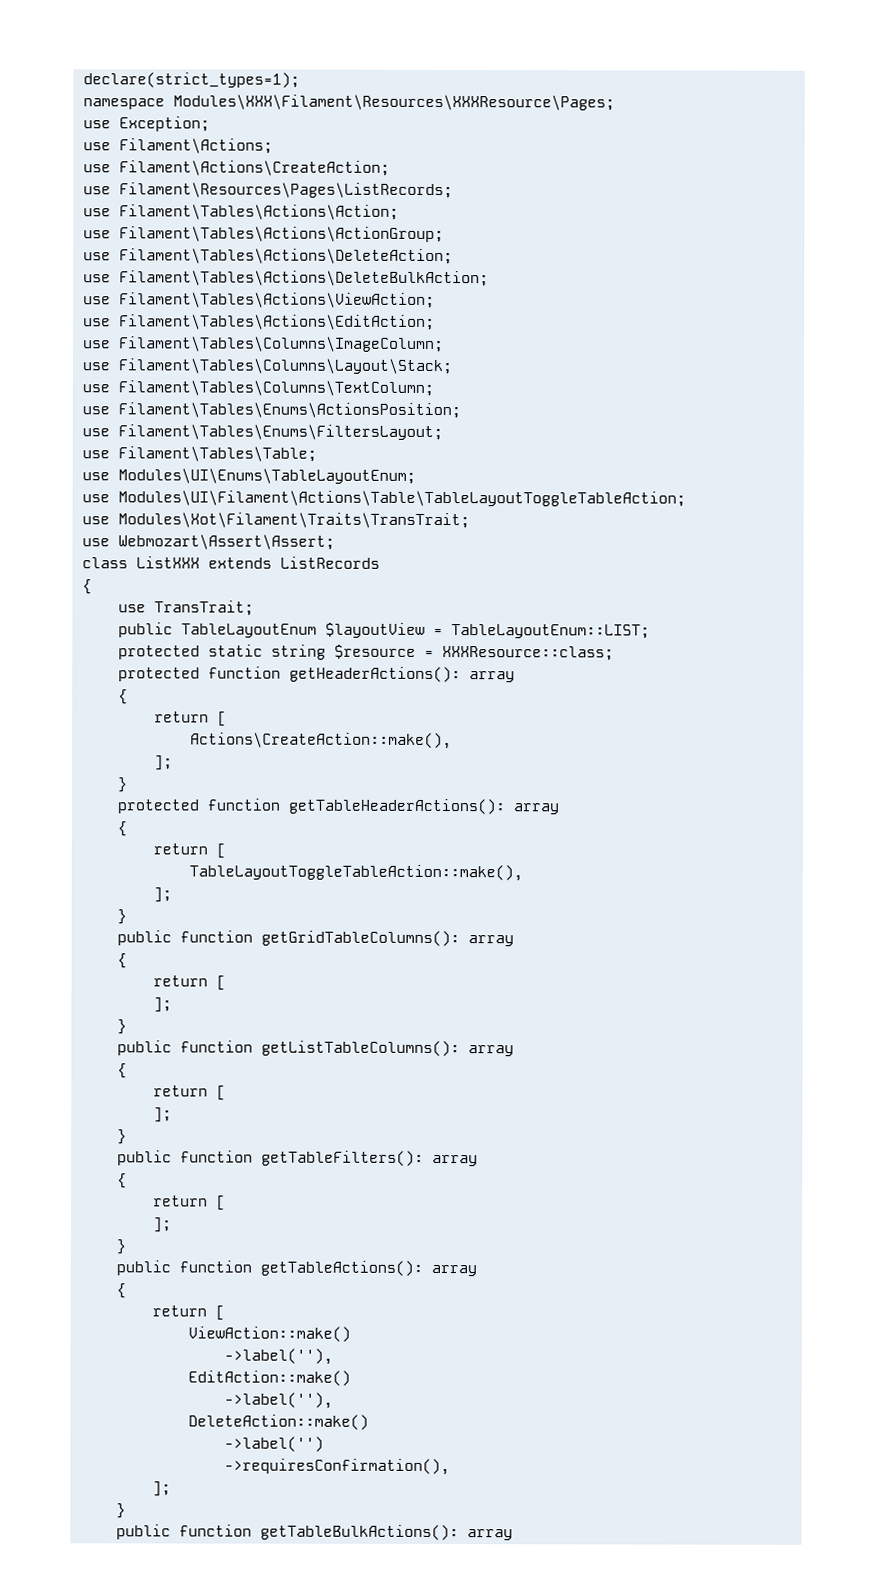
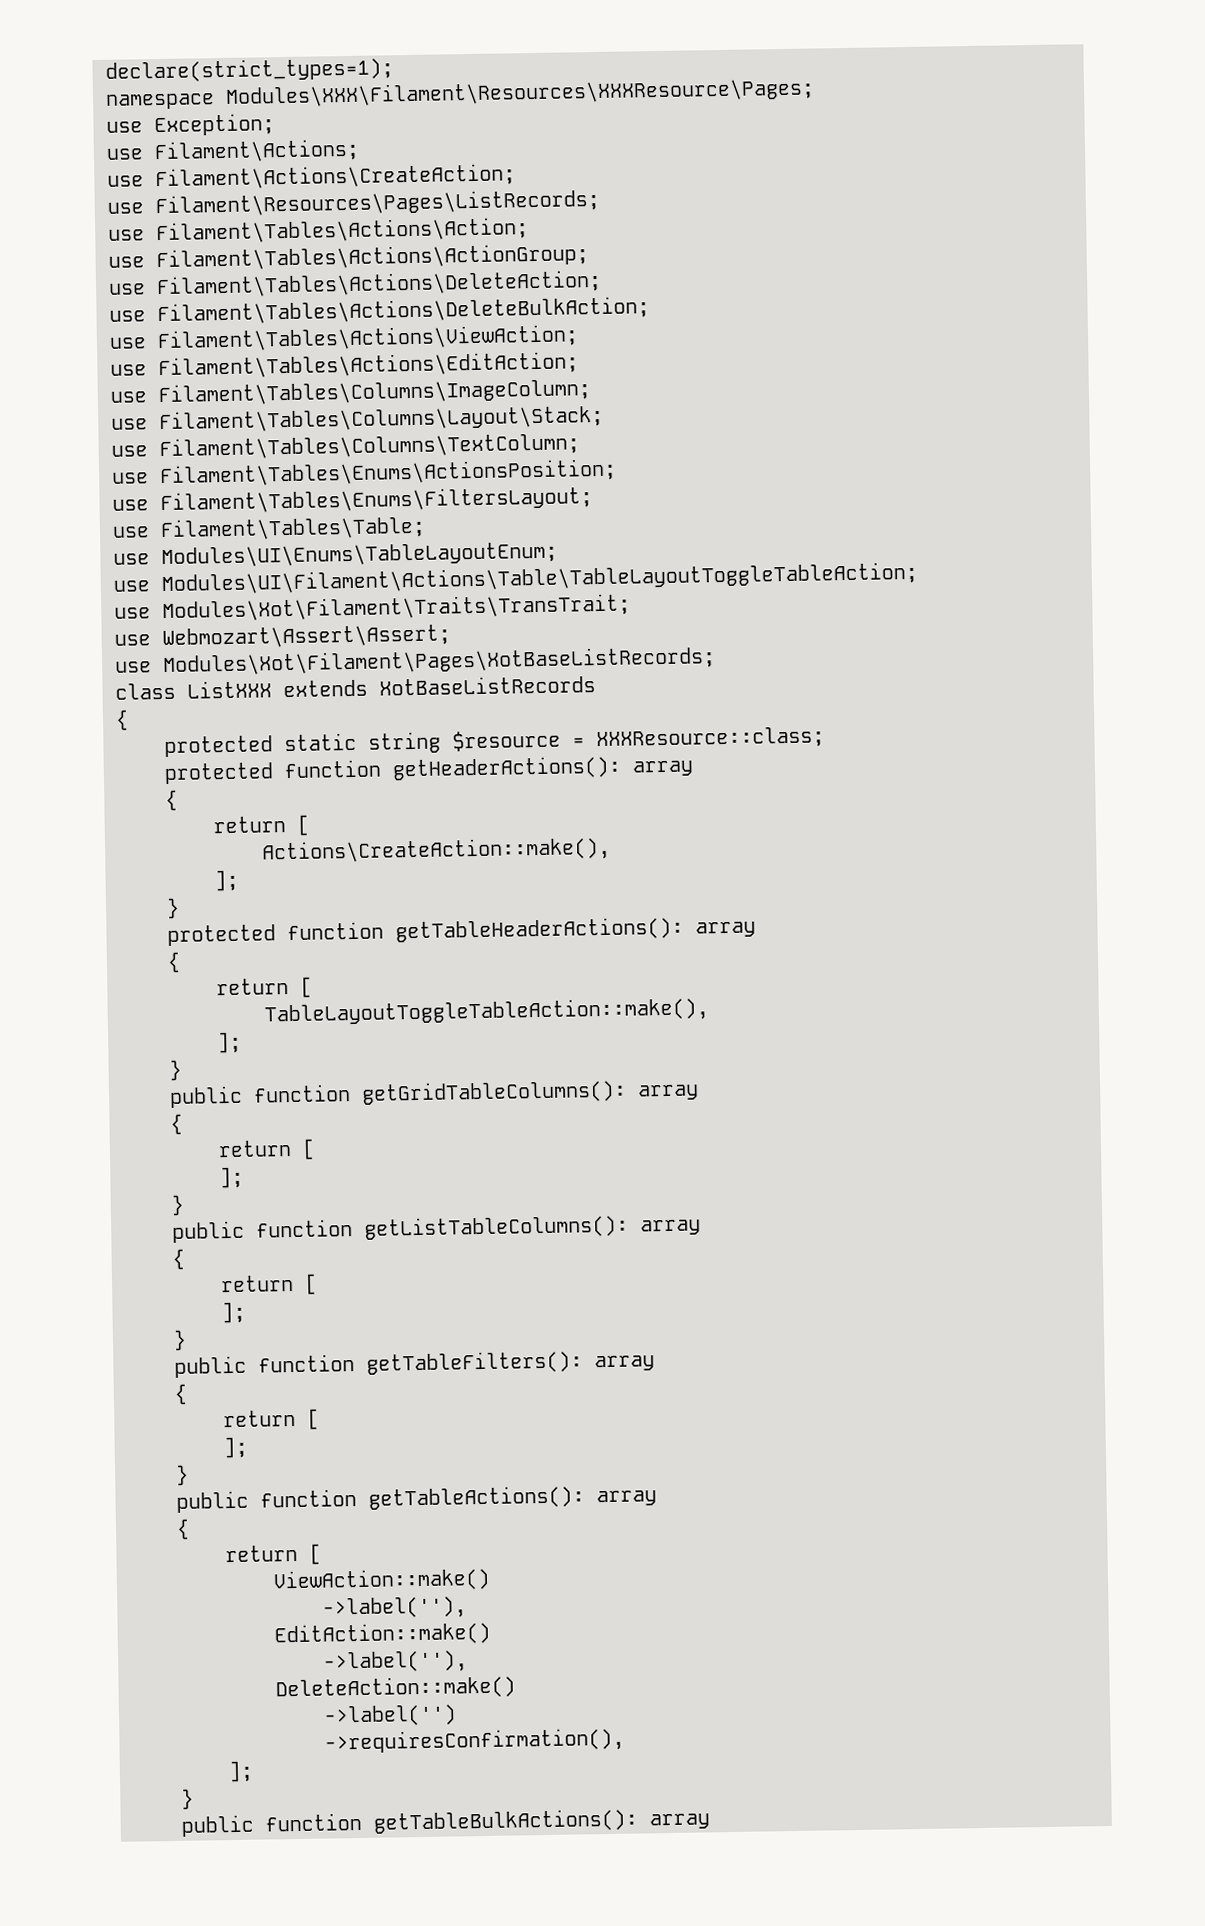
+ use Modules\Xot\Filament\Pages\XotBaseListRecords;
- class ListXXX extends ListRecords
+ class ListXXX extends XotBaseListRecords
  {
- use TransTrait;
- public TableLayoutEnum $layoutView = TableLayoutEnum::LIST;

